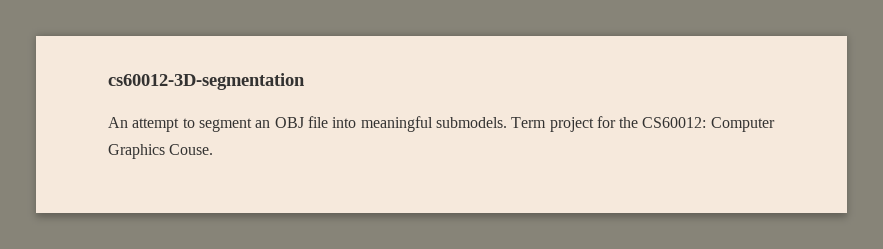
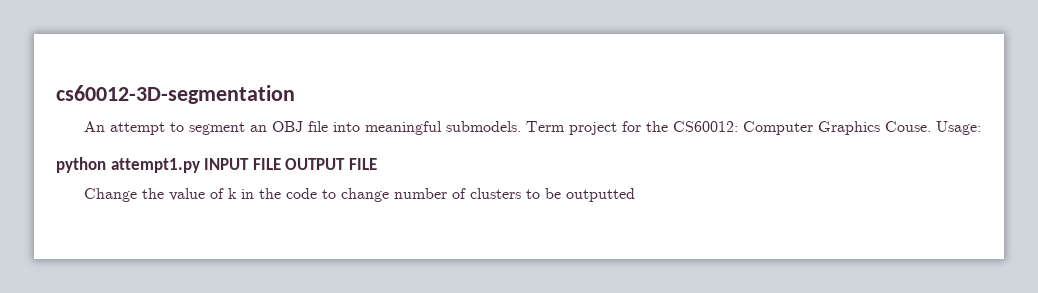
+ Usage:
+ python attempt1.py INPUT FILE OUTPUT FILE
+ Change the value of k in the code to change number of clusters to be outputted

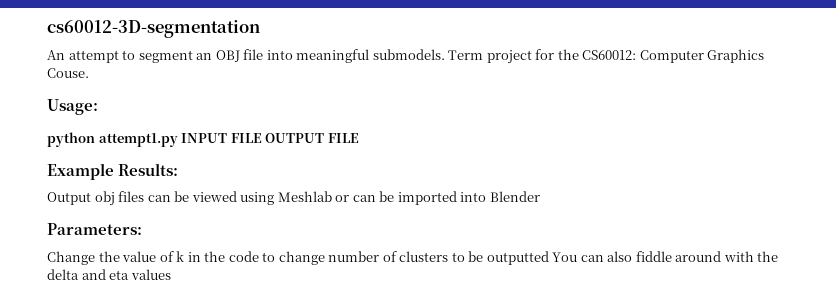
- Term project for the CS60012: Computer Graphics Couse. Usage:
+ Term project for the CS60012: Computer Graphics Couse.
+ Usage:
+ Example Results:
+ Output obj files can be viewed using Meshlab or can be imported into Blender
+ Parameters:
- Change the value of k in the code to change number of clusters to be outputted
+ Change the value of k in the code to change number of clusters to be outputted You can also fiddle around with the delta and eta values

